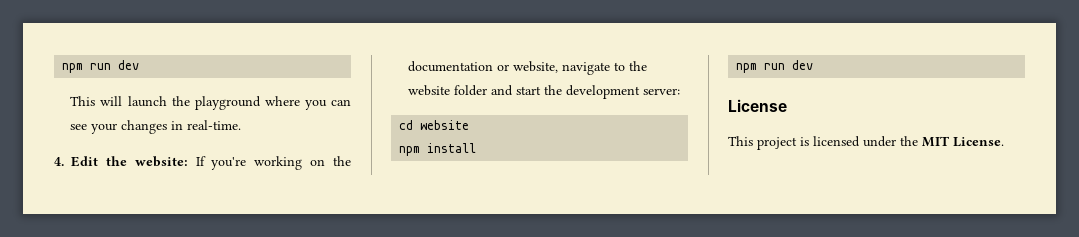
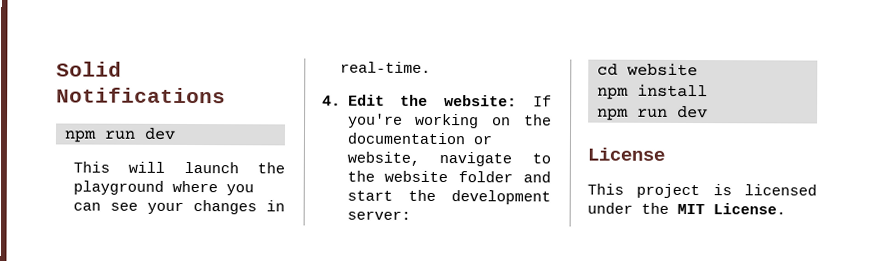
+ Solid Notifications

